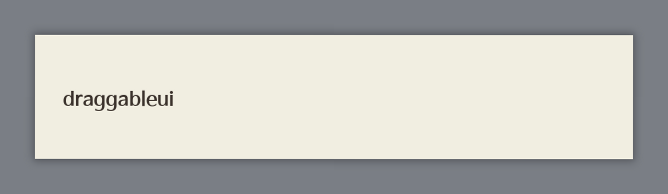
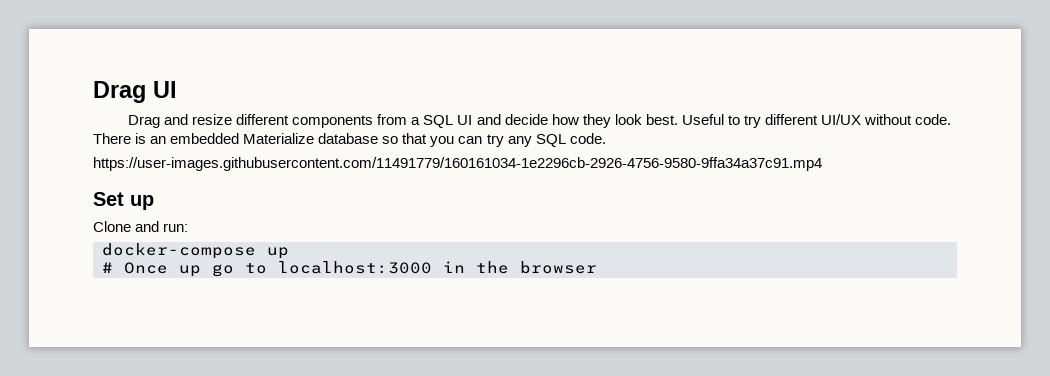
- draggableui
+ Drag UI
+ Drag and resize different components from a SQL UI and decide how they look best. Useful to try different UI/UX without code. There is an embedded Materialize database so that you can try any SQL code.
+ https://user-images.githubusercontent.com/11491779/160161034-1e2296cb-2926-4756-9580-9ffa34a37c91.mp4
+ Set up
+ Clone and run:
+ docker-compose up
+ # Once up go to localhost:3000 in the browser

